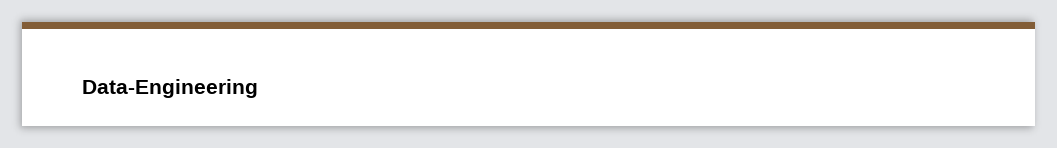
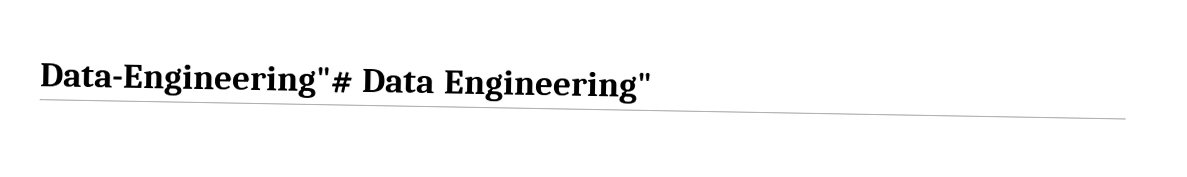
- Data-Engineering
+ Data-Engineering"# Data Engineering"

